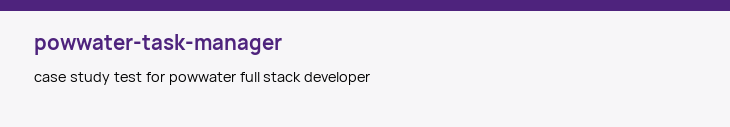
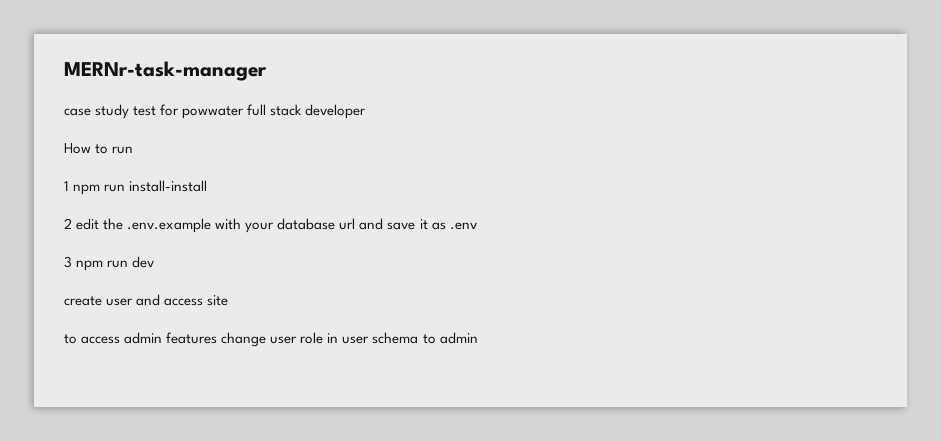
- powwater-task-manager
+ MERNr-task-manager
+ How to run
+ 1 npm run install-install
+ 2 edit the .env.example with your database url and save it as .env
+ 3 npm run dev
+ create user and access site
+ to access admin features change user role in user schema to admin

